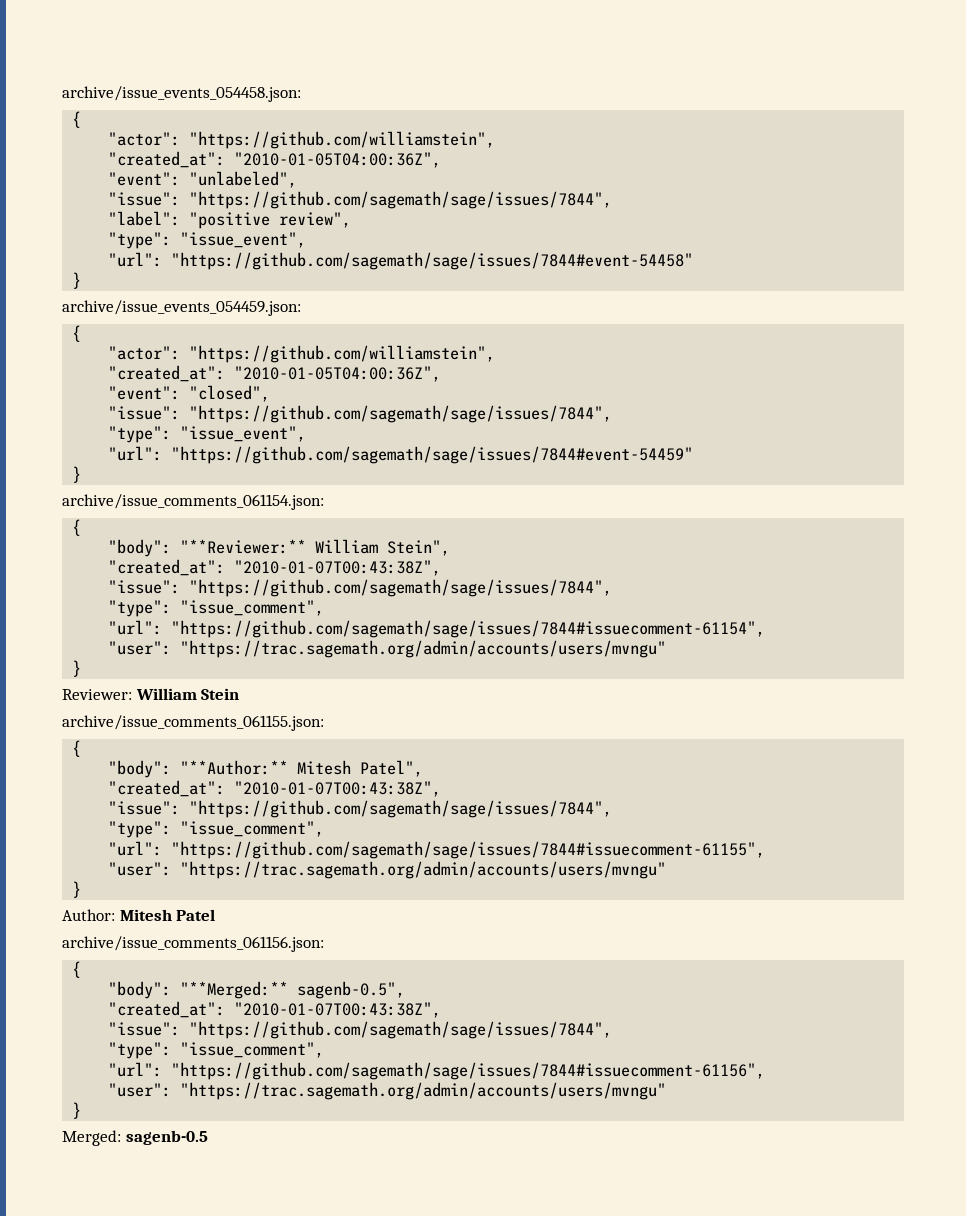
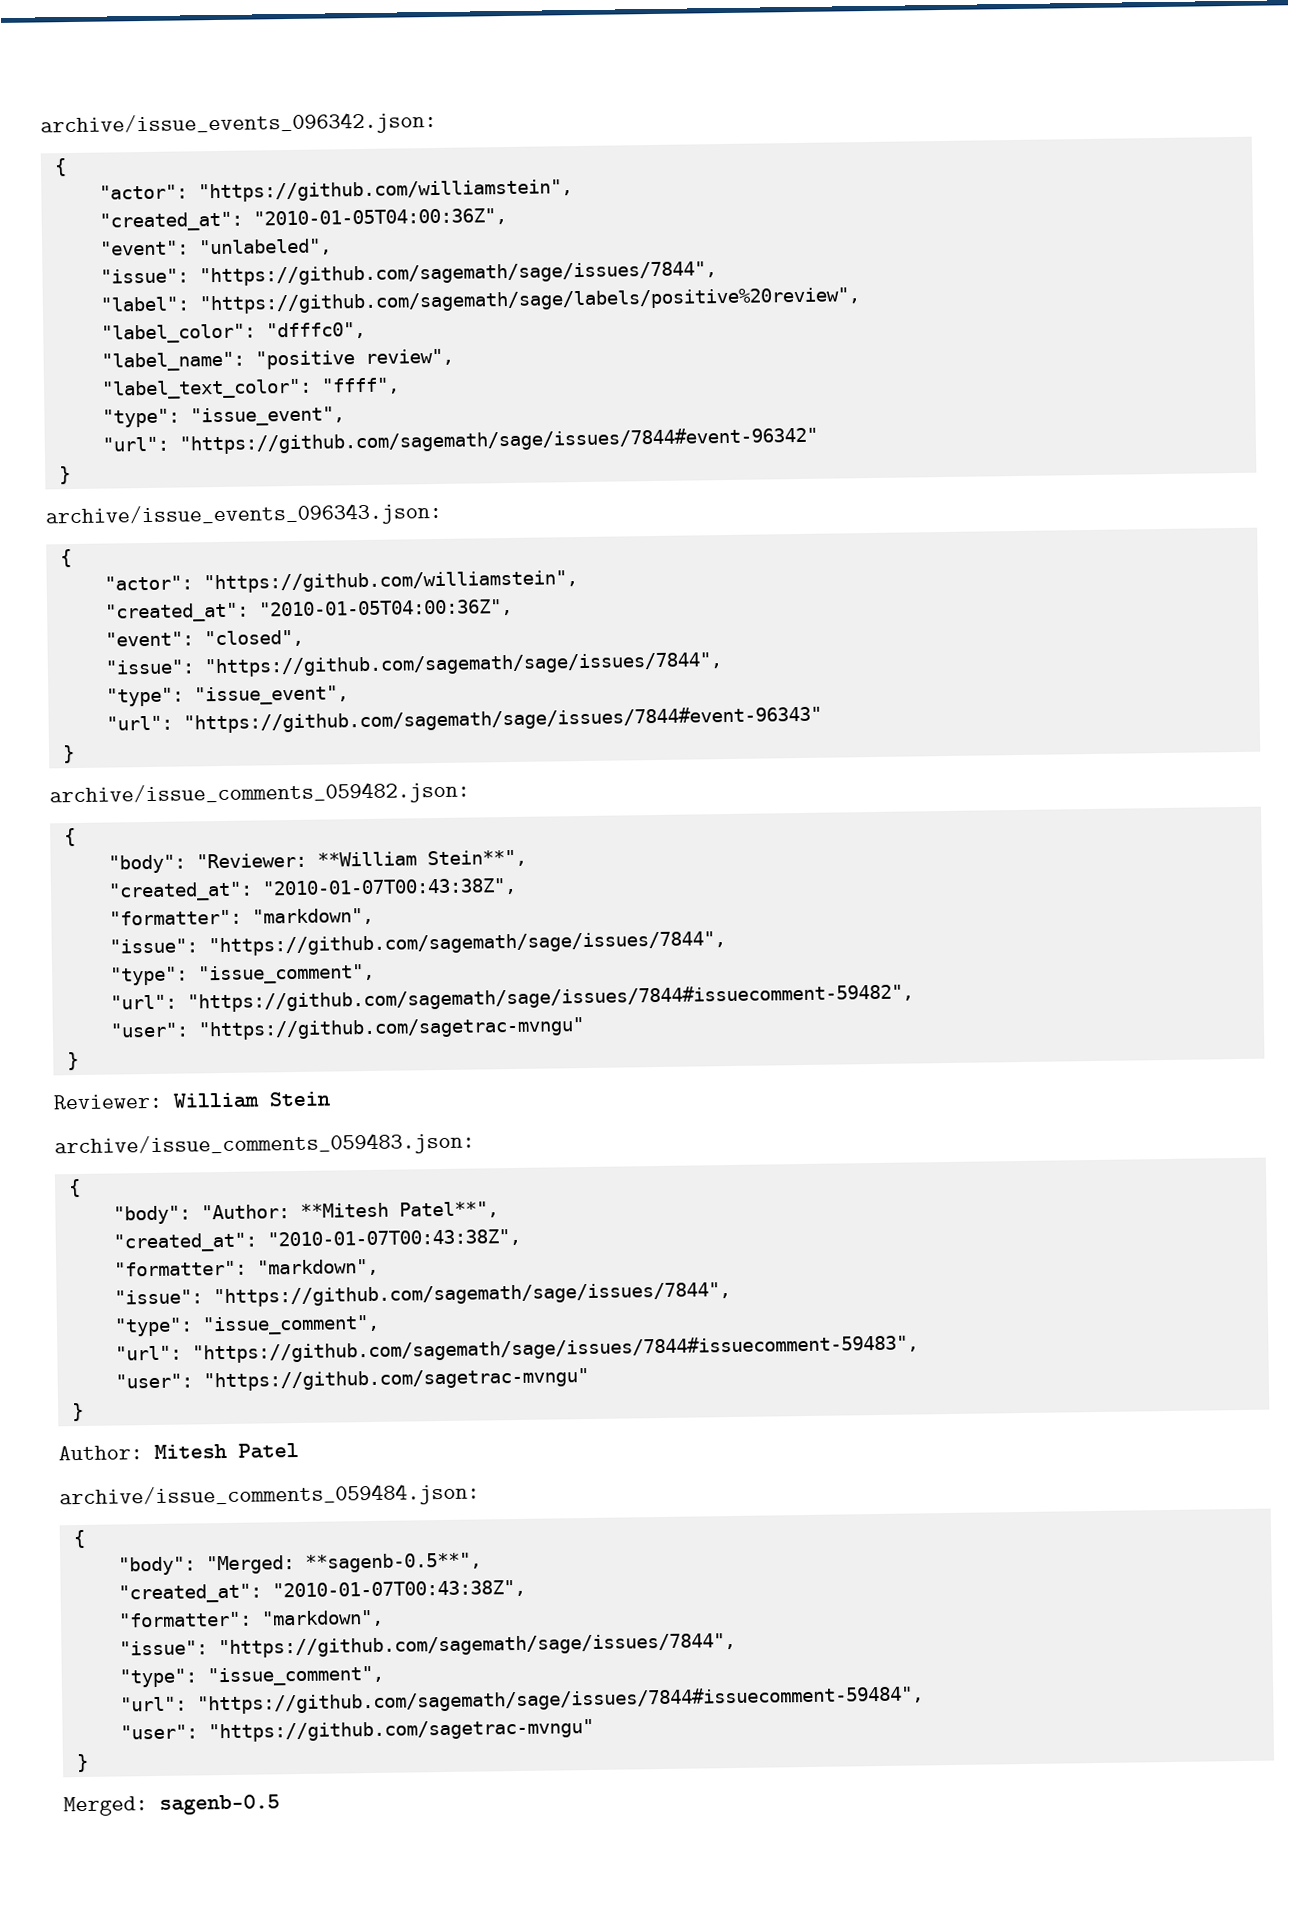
- archive/issue_events_054458.json:
+ archive/issue_events_096342.json:
- "label": "positive review",
+ "label": "https://github.com/sagemath/sage/labels/positive%20review",
+ "label_color": "dfffc0",
+ "label_name": "positive review",
+ "label_text_color": "ffff",
  "type": "issue_event",
- "url": "https://github.com/sagemath/sage/issues/7844#event-54458"
+ "url": "https://github.com/sagemath/sage/issues/7844#event-96342"
  }
- archive/issue_events_054459.json:
+ archive/issue_events_096343.json:
- "url": "https://github.com/sagemath/sage/issues/7844#event-54459"
+ "url": "https://github.com/sagemath/sage/issues/7844#event-96343"
  }
- archive/issue_comments_061154.json:
+ archive/issue_comments_059482.json:
  {
- "body": "**Reviewer:** William Stein",
+ "body": "Reviewer: **William Stein**",
  "created_at": "2010-01-07T00:43:38Z",
+ "formatter": "markdown",
  "issue": "https://github.com/sagemath/sage/issues/7844",
  "type": "issue_comment",
- "url": "https://github.com/sagemath/sage/issues/7844#issuecomment-61154",
- "user": "https://trac.sagemath.org/admin/accounts/users/mvngu"
+ "url": "https://github.com/sagemath/sage/issues/7844#issuecomment-59482",
+ "user": "https://github.com/sagetrac-mvngu"
- archive/issue_comments_061155.json:
+ archive/issue_comments_059483.json:
  {
- "body": "**Author:** Mitesh Patel",
+ "body": "Author: **Mitesh Patel**",
  "created_at": "2010-01-07T00:43:38Z",
+ "formatter": "markdown",
  "issue": "https://github.com/sagemath/sage/issues/7844",
  "type": "issue_comment",
- "url": "https://github.com/sagemath/sage/issues/7844#issuecomment-61155",
- "user": "https://trac.sagemath.org/admin/accounts/users/mvngu"
+ "url": "https://github.com/sagemath/sage/issues/7844#issuecomment-59483",
+ "user": "https://github.com/sagetrac-mvngu"
- archive/issue_comments_061156.json:
+ archive/issue_comments_059484.json:
  {
- "body": "**Merged:** sagenb-0.5",
+ "body": "Merged: **sagenb-0.5**",
  "created_at": "2010-01-07T00:43:38Z",
+ "formatter": "markdown",
  "issue": "https://github.com/sagemath/sage/issues/7844",
  "type": "issue_comment",
- "url": "https://github.com/sagemath/sage/issues/7844#issuecomment-61156",
- "user": "https://trac.sagemath.org/admin/accounts/users/mvngu"
+ "url": "https://github.com/sagemath/sage/issues/7844#issuecomment-59484",
+ "user": "https://github.com/sagetrac-mvngu"

